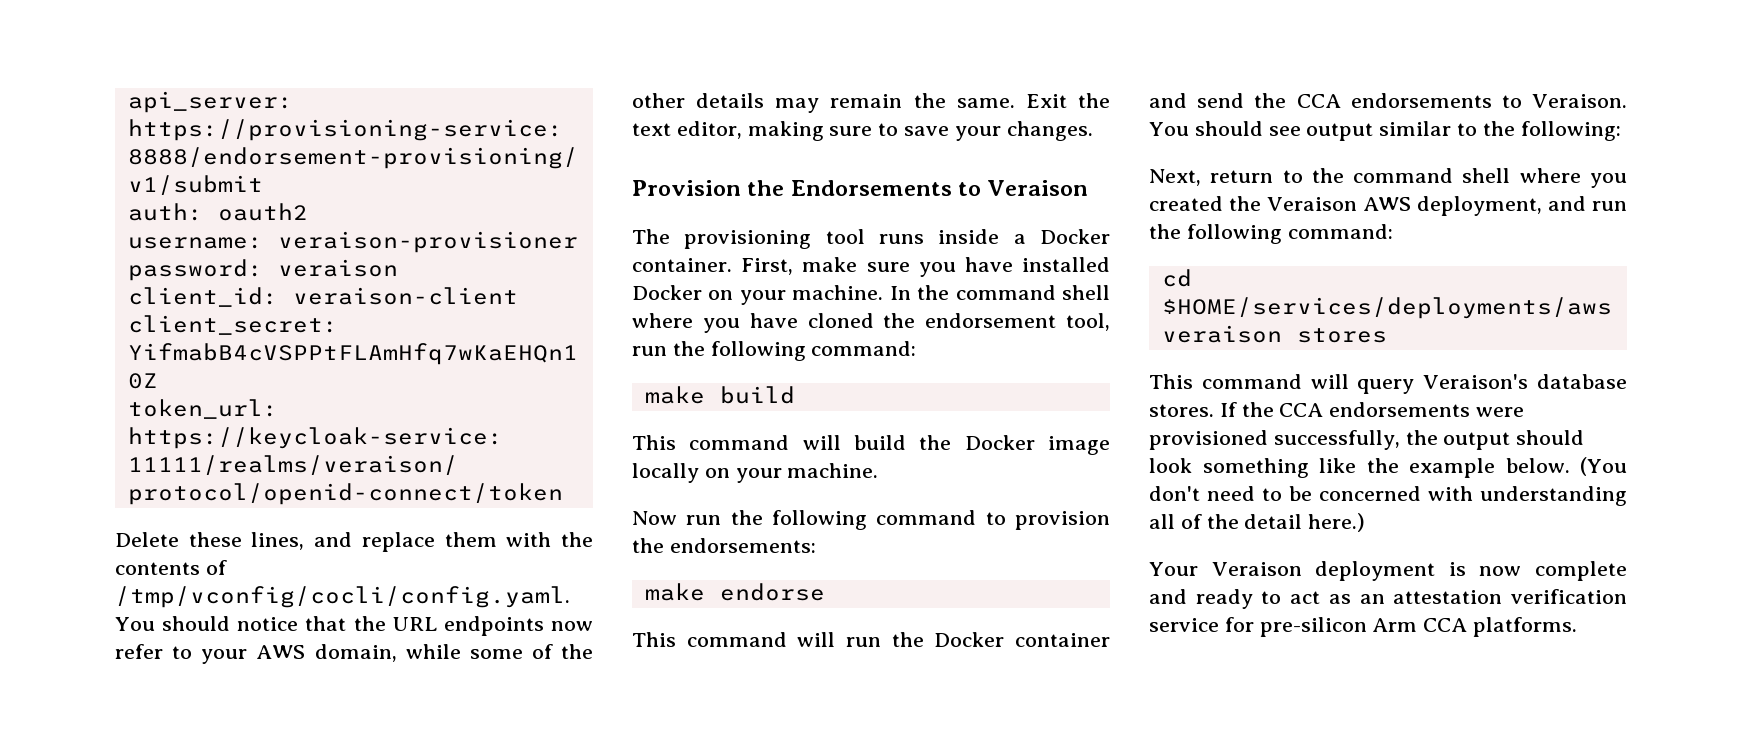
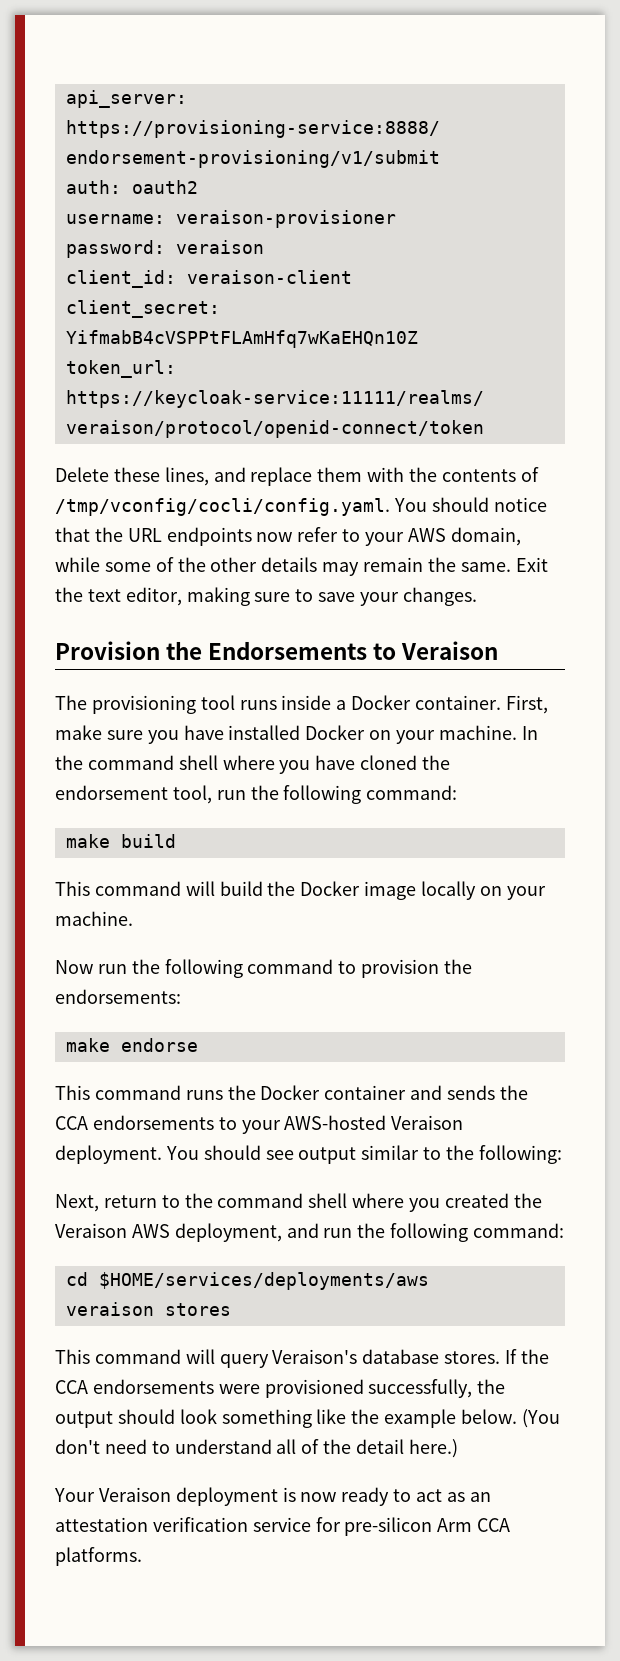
- This command will run the Docker container and send the CCA endorsements to Veraison.
+ This command runs the Docker container and sends the CCA endorsements to your AWS-hosted Veraison deployment.
- (You don't need to be concerned with understanding all of the detail here.)
+ (You don't need to understand all of the detail here.)
- Your Veraison deployment is now complete and ready to act as an attestation verification service for pre-silicon Arm CCA platforms.
+ Your Veraison deployment is now ready to act as an attestation verification service for pre-silicon Arm CCA platforms.

